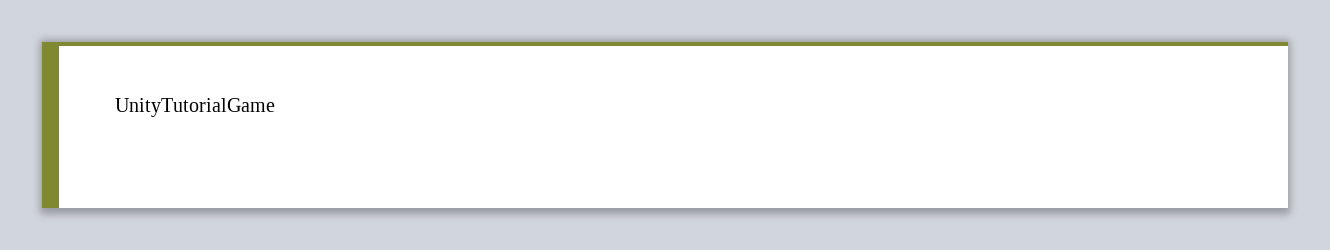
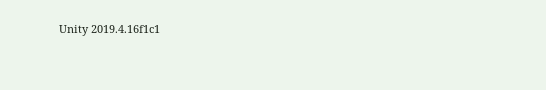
- UnityTutorialGame
+ Unity 2019.4.16f1c1

